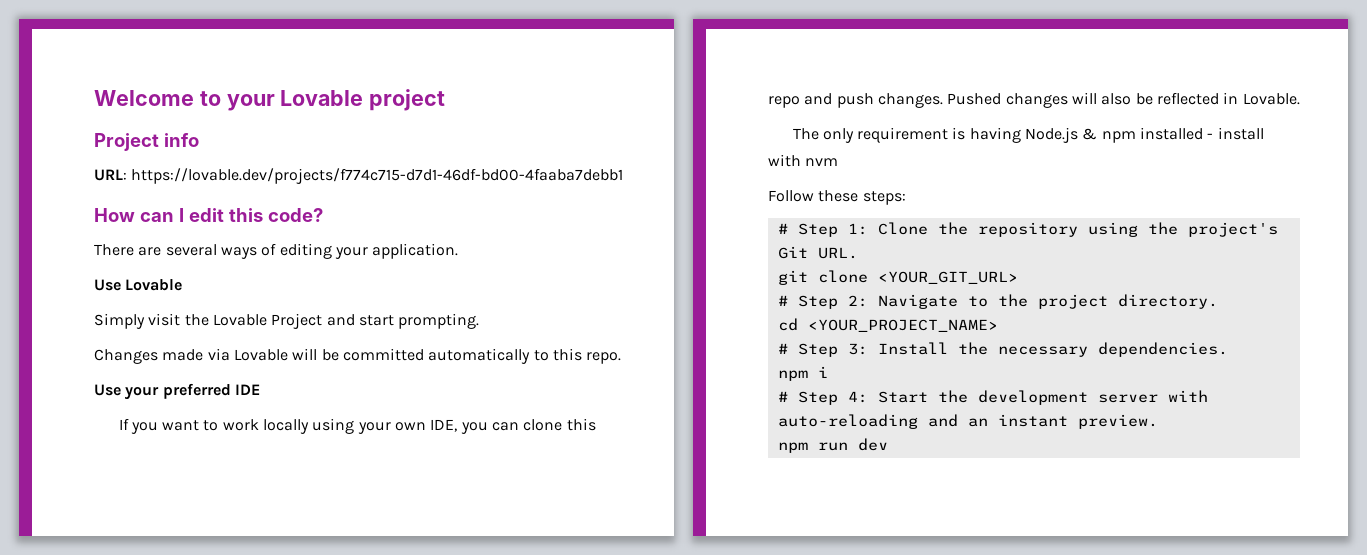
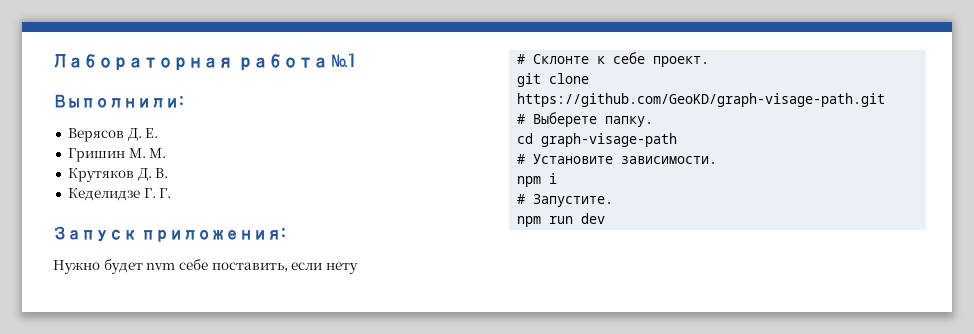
- Welcome to your Lovable project
- Project info
- URL: https://lovable.dev/projects/f774c715-d7d1-46df-bd00-4faaba7debb1
- How can I edit this code?
- There are several ways of editing your application.
- Use Lovable
- Simply visit the Lovable Project and start prompting.
- Changes made via Lovable will be committed automatically to this repo.
- Use your preferred IDE
- If you want to work locally using your own IDE, you can clone this repo and push changes. Pushed changes will also be reflected in Lovable.
- The only requirement is having Node.js & npm installed - install with nvm
- Follow these steps:
- # Step 1: Clone the repository using the project's Git URL.
+ Лабораторная работа №1
+ Выполнили:
+ Верясов Д. Е.
+ Гришин М. М.
+ Крутяков Д. В.
+ Кеделидзе Г. Г.
+ Запуск приложения:
+ Нужно будет nvm себе поставить, если нету
+ # Склонте к себе проект.
- git clone <YOUR_GIT_URL>
- # Step 2: Navigate to the project directory.
+ git clone https://github.com/GeoKD/graph-visage-path.git
+ # Выберете папку.
- cd <YOUR_PROJECT_NAME>
- # Step 3: Install the necessary dependencies.
+ cd graph-visage-path
+ # Установите зависимости.
  npm i
- # Step 4: Start the development server with auto-reloading and an instant preview.
+ # Запустите.

